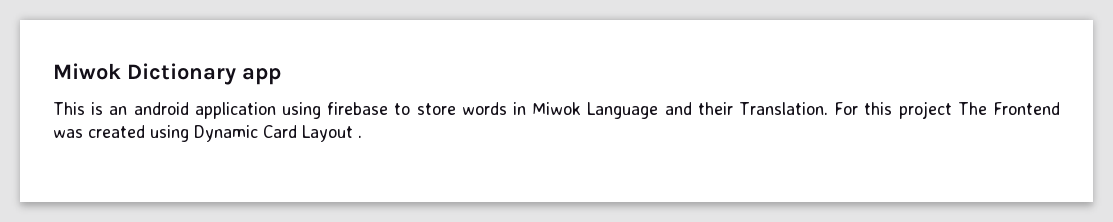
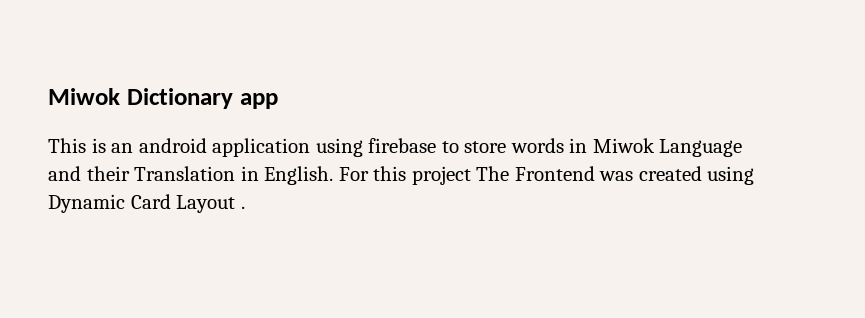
- This is an android application using firebase to store words in Miwok Language and their Translation.
+ This is an android application using firebase to store words in Miwok Language and their Translation in English.

